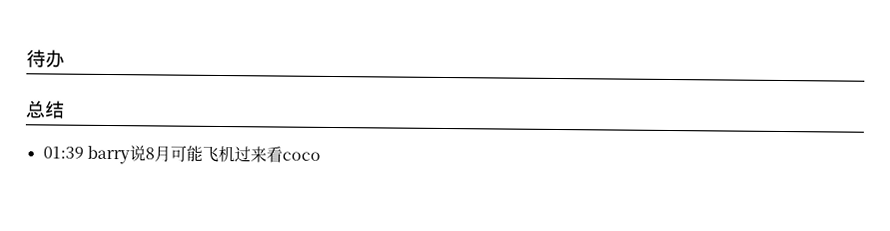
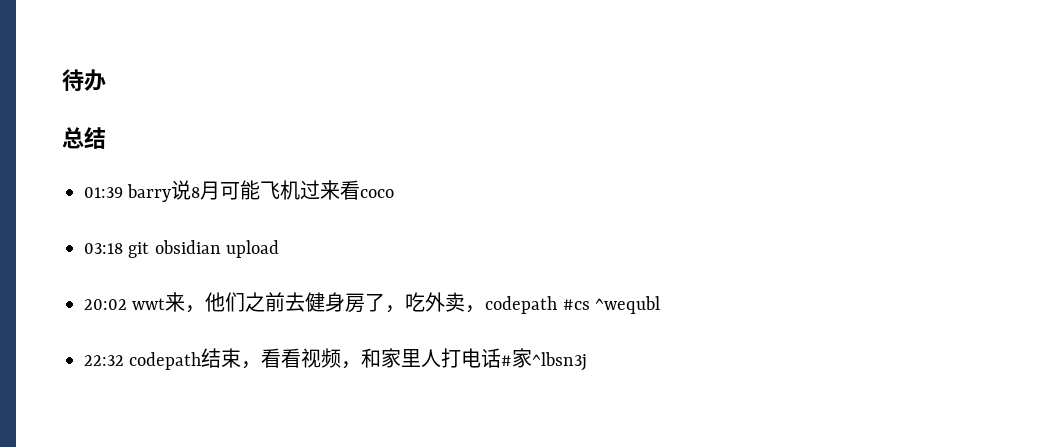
+ 03:18 git obsidian upload
+ 20:02 wwt来，他们之前去健身房了，吃外卖，codepath #cs ^wequbl
+ 22:32 codepath结束，看看视频，和家里人打电话#家^lbsn3j

